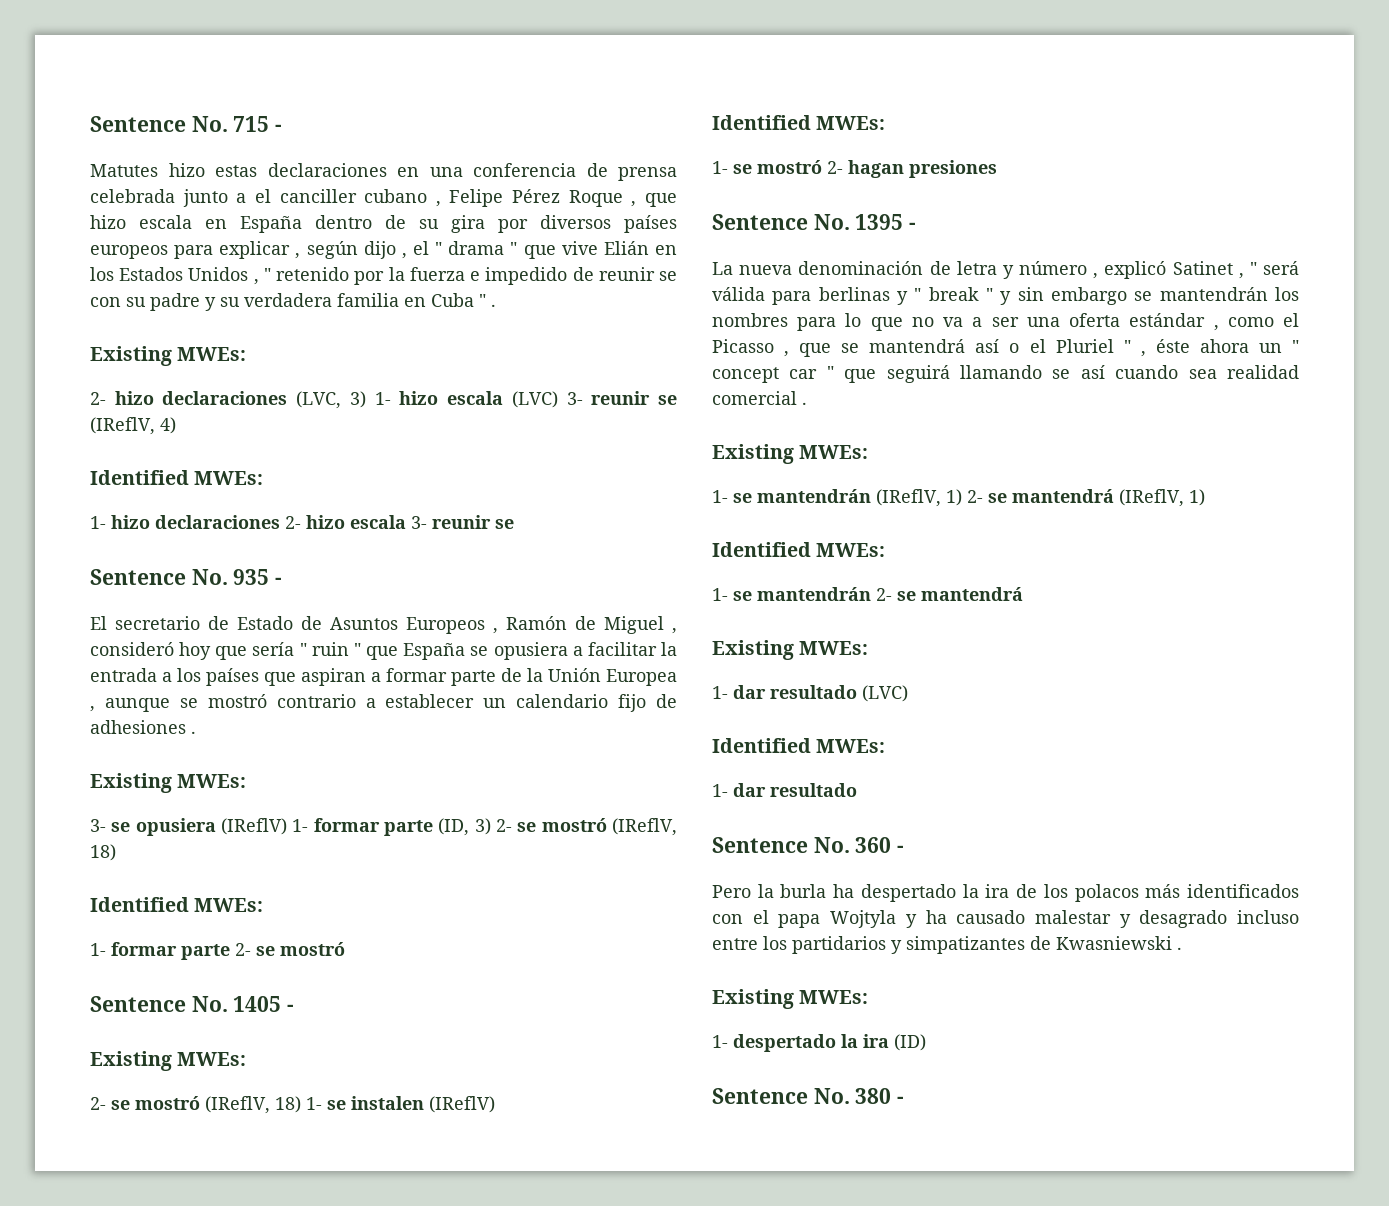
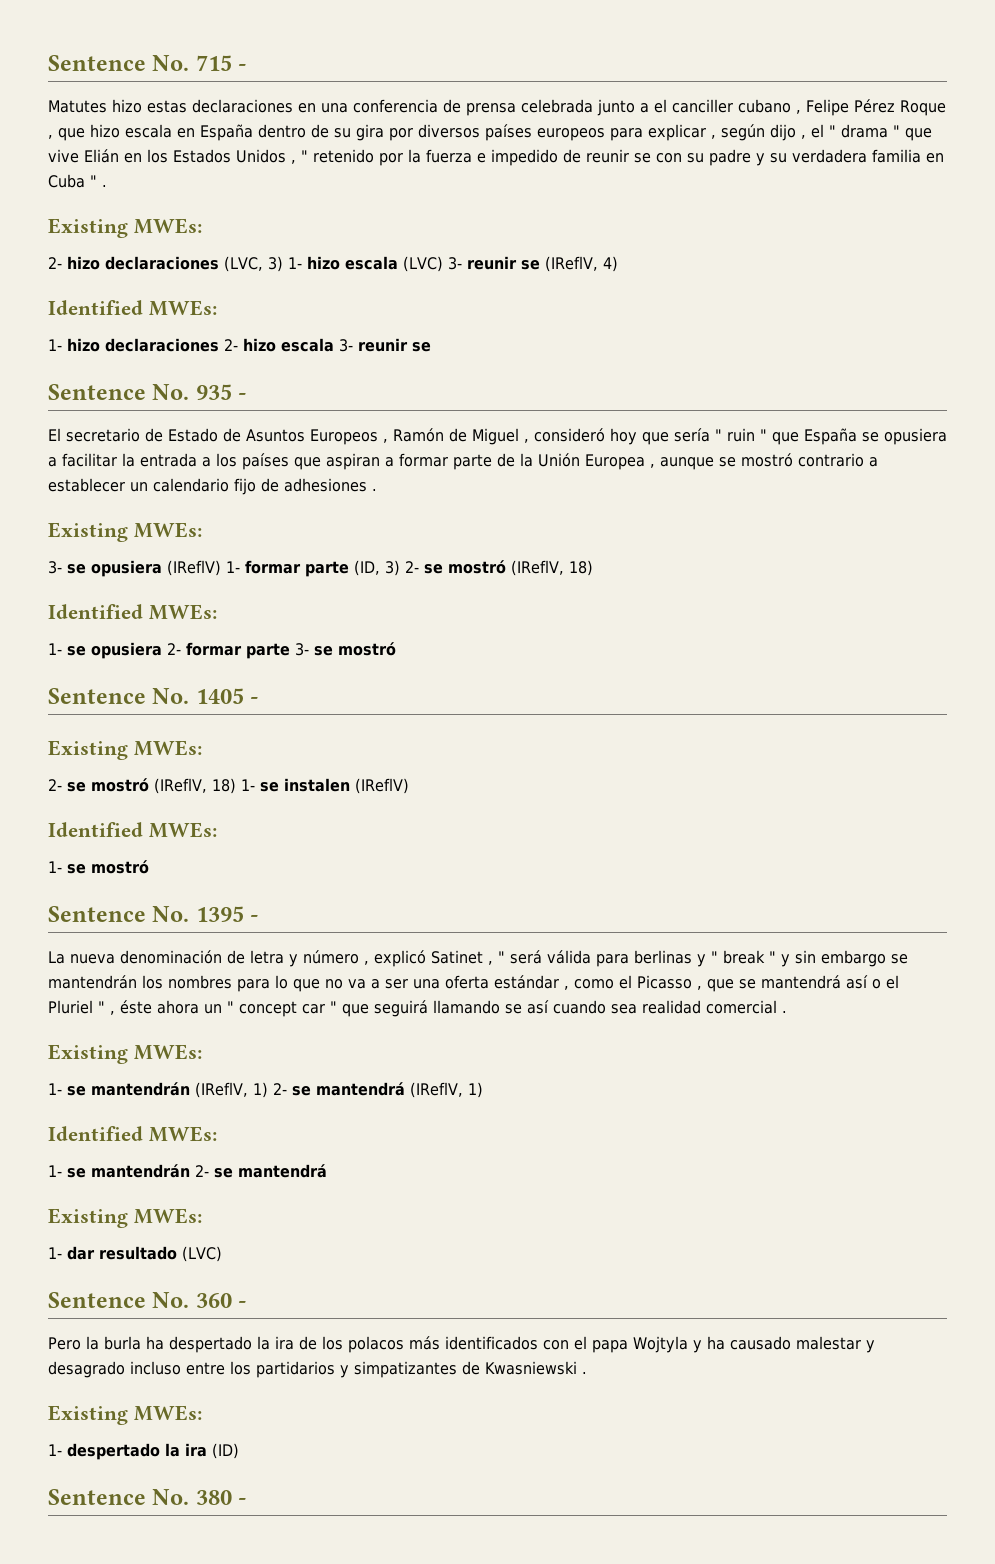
- 1- formar parte 2- se mostró
+ 1- se opusiera 2- formar parte 3- se mostró
- 1- se mostró 2- hagan presiones
+ 1- se mostró
  1- dar resultado (LVC)
- Identified MWEs:
- 1- dar resultado

